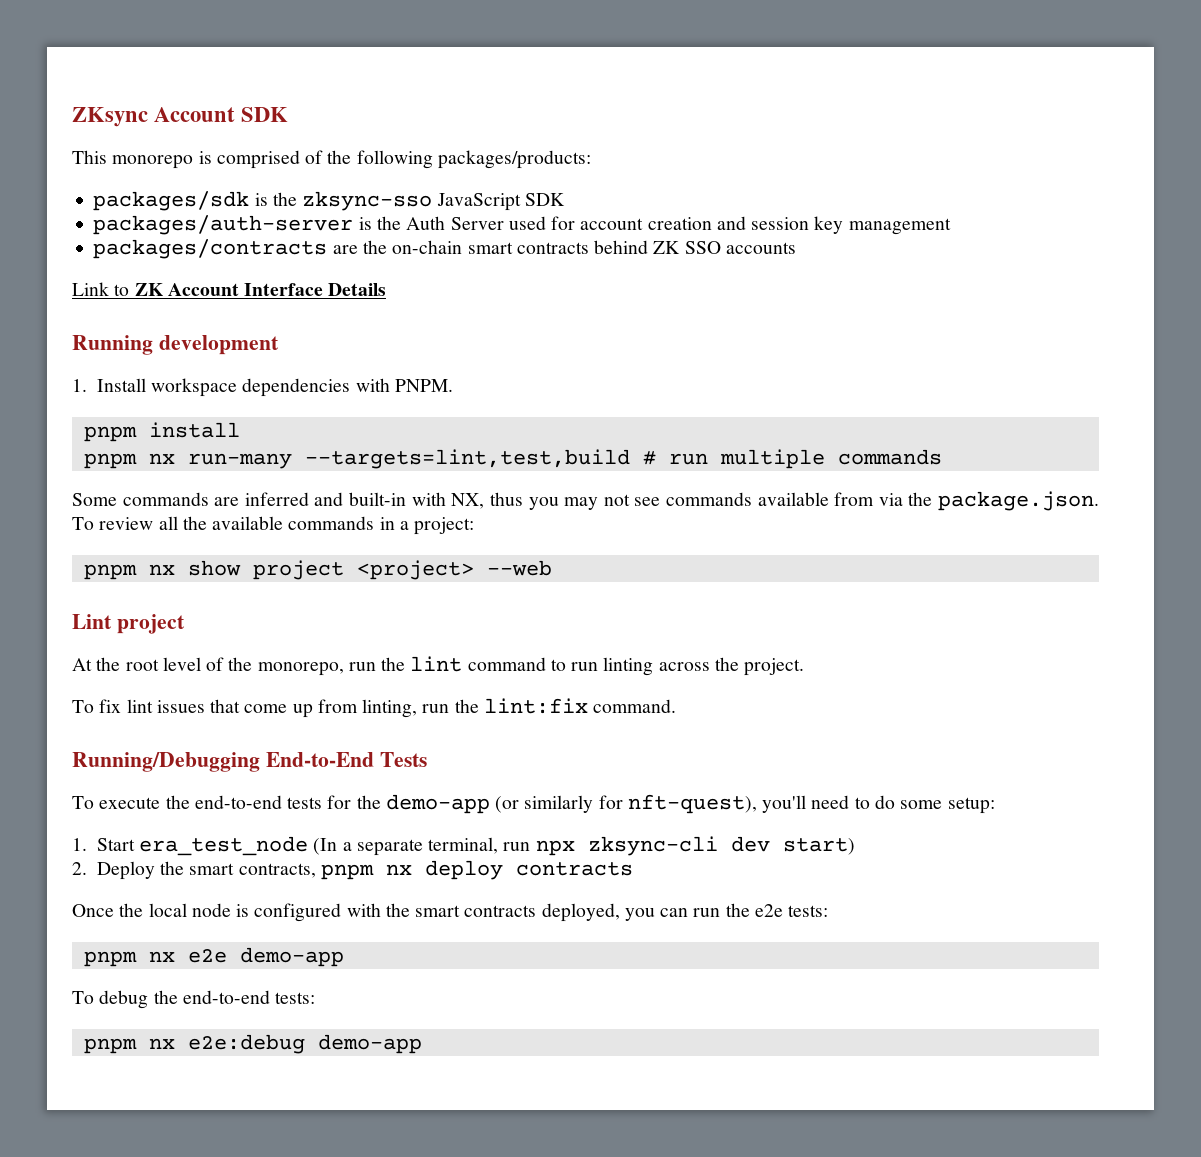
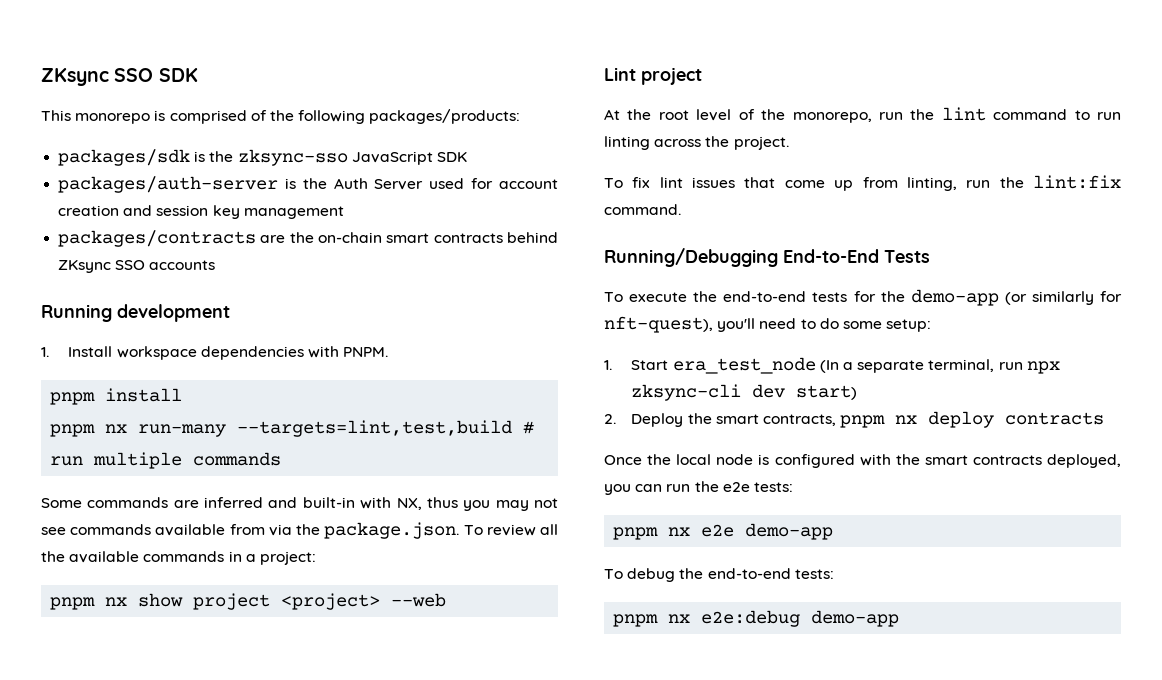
- ZKsync Account SDK
+ ZKsync SSO SDK
- packages/contracts are the on-chain smart contracts behind ZK SSO accounts
+ packages/contracts are the on-chain smart contracts behind ZKsync SSO accounts
- Link to ZK Account Interface Details

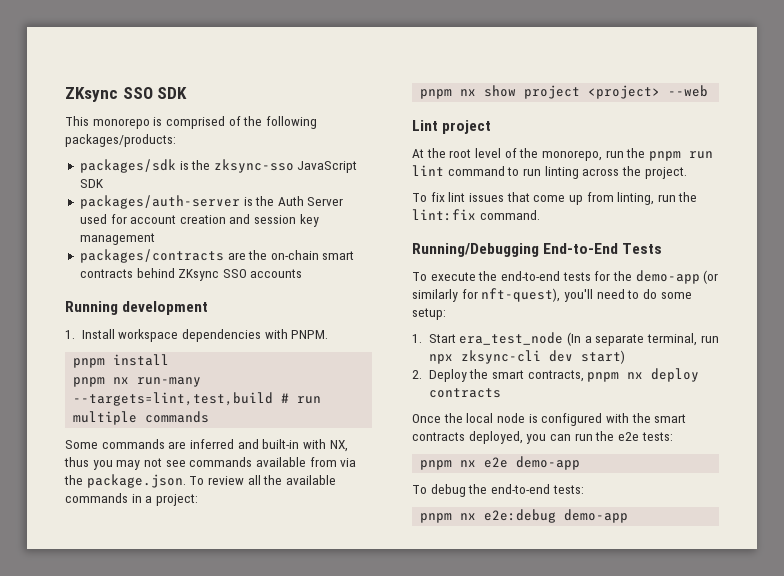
- At the root level of the monorepo, run the lint command to run linting across the project.
+ At the root level of the monorepo, run the pnpm run lint command to run linting across the project.

